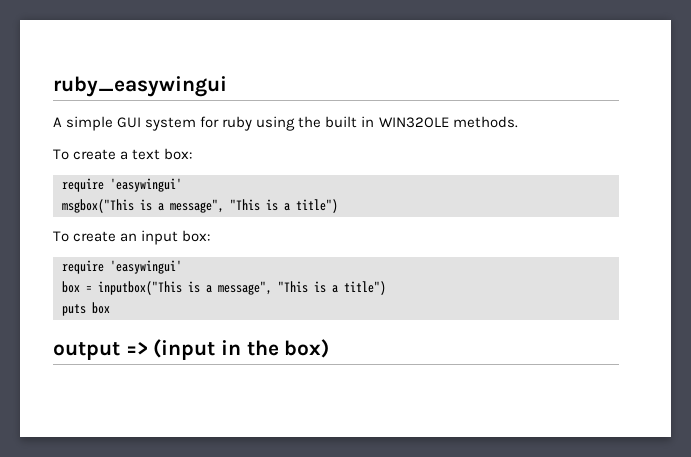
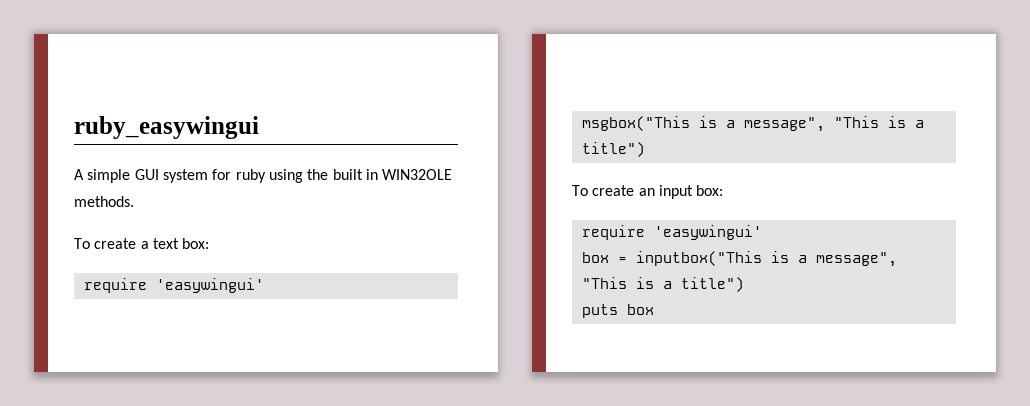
- output => (input in the box)

